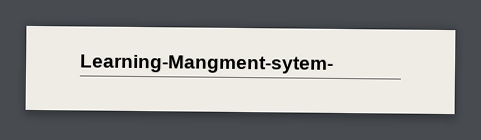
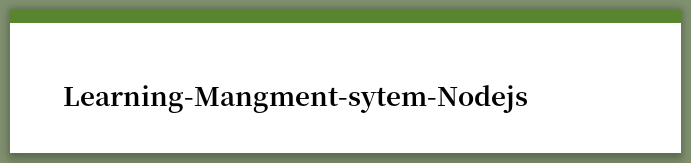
- Learning-Mangment-sytem-
+ Learning-Mangment-sytem-Nodejs

